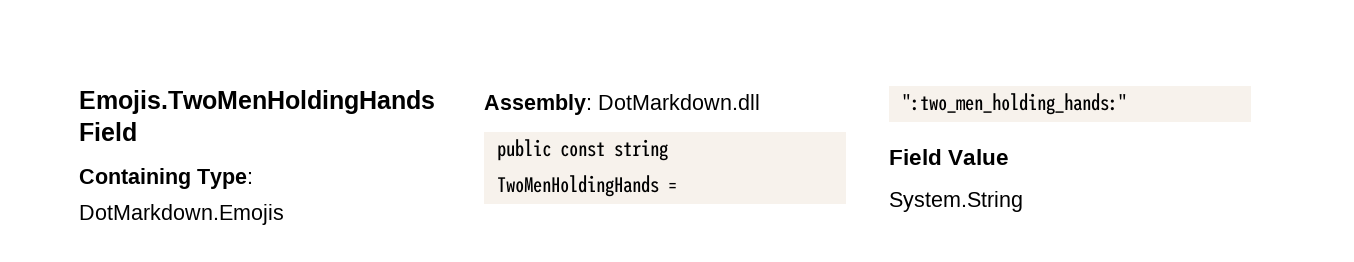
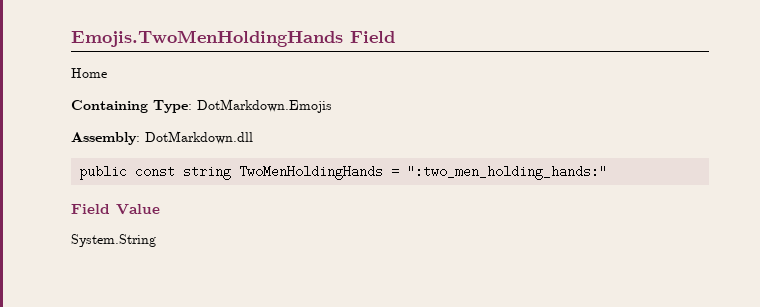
+ Home

